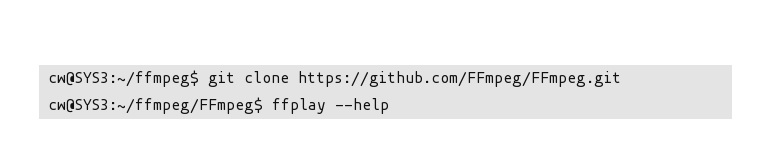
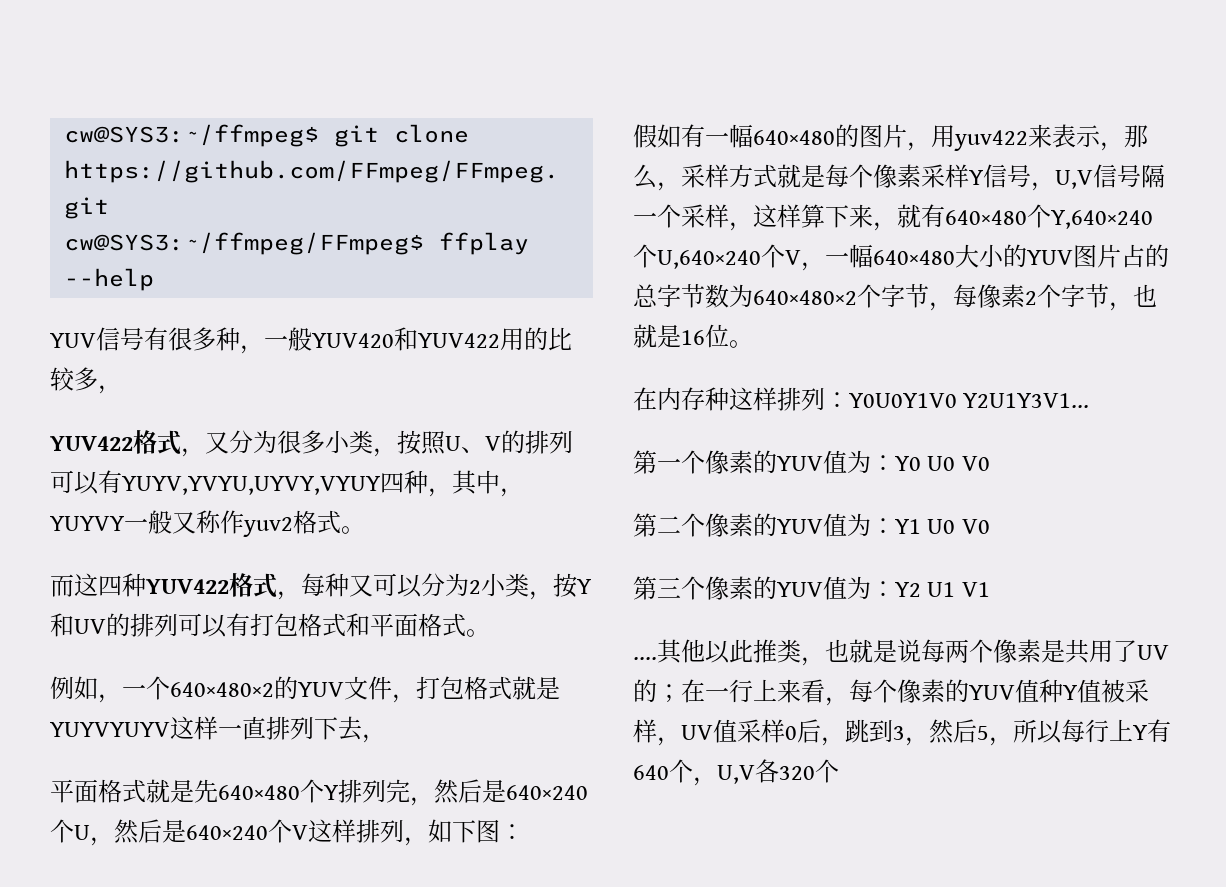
+ YUV信号有很多种，一般YUV420和YUV422用的比较多，
+ YUV422格式，又分为很多小类，按照U、V的排列可以有YUYV,YVYU,UYVY,VYUY四种，其中，YUYVY一般又称作yuv2格式。
+ 而这四种YUV422格式，每种又可以分为2小类，按Y和UV的排列可以有打包格式和平面格式。
+ 例如，一个640×480×2的YUV文件，打包格式就是YUYVYUYV这样一直排列下去，
+ 平面格式就是先640×480个Y排列完，然后是640×240个U，然后是640×240个V这样排列，如下图：
+ 假如有一幅640×480的图片，用yuv422来表示，那么，采样方式就是每个像素采样Y信号，U,V信号隔一个采样，这样算下来，就有640×480个Y,640×240个U,640×240个V，一幅640×480大小的YUV图片占的总字节数为640×480×2个字节，每像素2个字节，也就是16位。
+ 在内存种这样排列：Y0U0Y1V0 Y2U1Y3V1...
+ 第一个像素的YUV值为：Y0 U0 V0
+ 第二个像素的YUV值为：Y1 U0 V0
+ 第三个像素的YUV值为：Y2 U1 V1
+ ....其他以此推类，也就是说每两个像素是共用了UV的；在一行上来看，每个像素的YUV值种Y值被采样，UV值采样0后，跳到3，然后5，所以每行上Y有640个，U,V各320个

